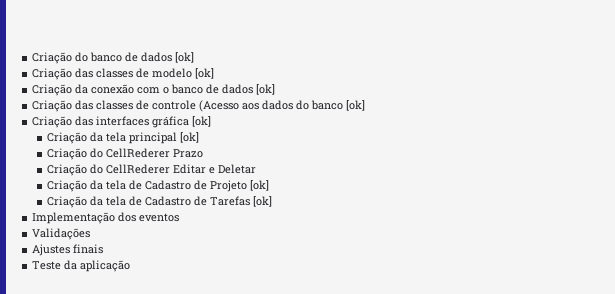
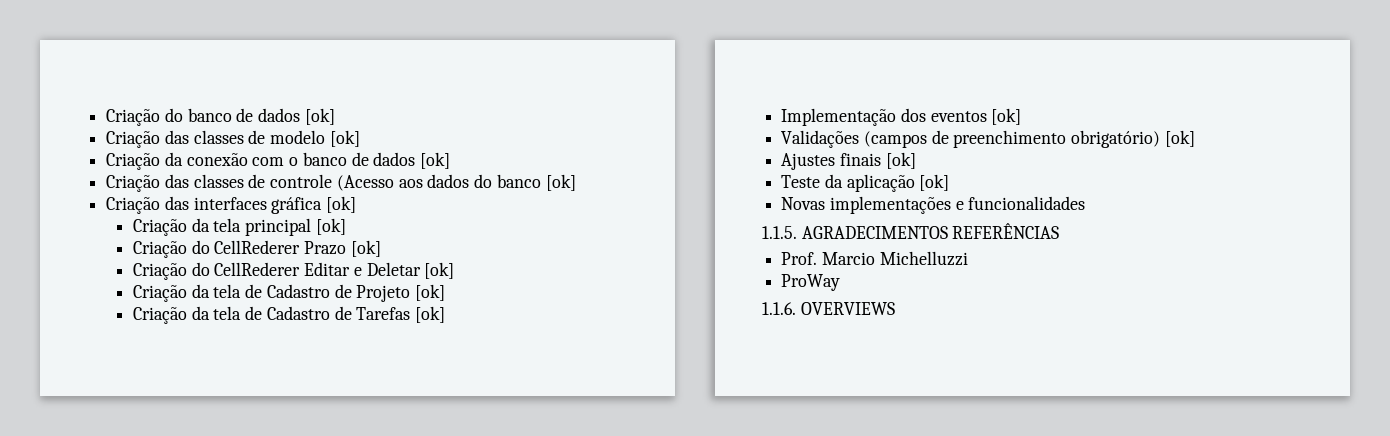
- Criação do CellRederer Prazo
+ Criação do CellRederer Prazo [ok]
- Criação do CellRederer Editar e Deletar
+ Criação do CellRederer Editar e Deletar [ok]
- Implementação dos eventos
+ Implementação dos eventos [ok]
- Validações
+ Validações (campos de preenchimento obrigatório) [ok]
- Ajustes finais
+ Ajustes finais [ok]
- Teste da aplicação
+ Teste da aplicação [ok]
+ Novas implementações e funcionalidades
+ 1.1.5. AGRADECIMENTOS REFERÊNCIAS
+ Prof. Marcio Michelluzzi
+ ProWay
+ 1.1.6. OVERVIEWS

